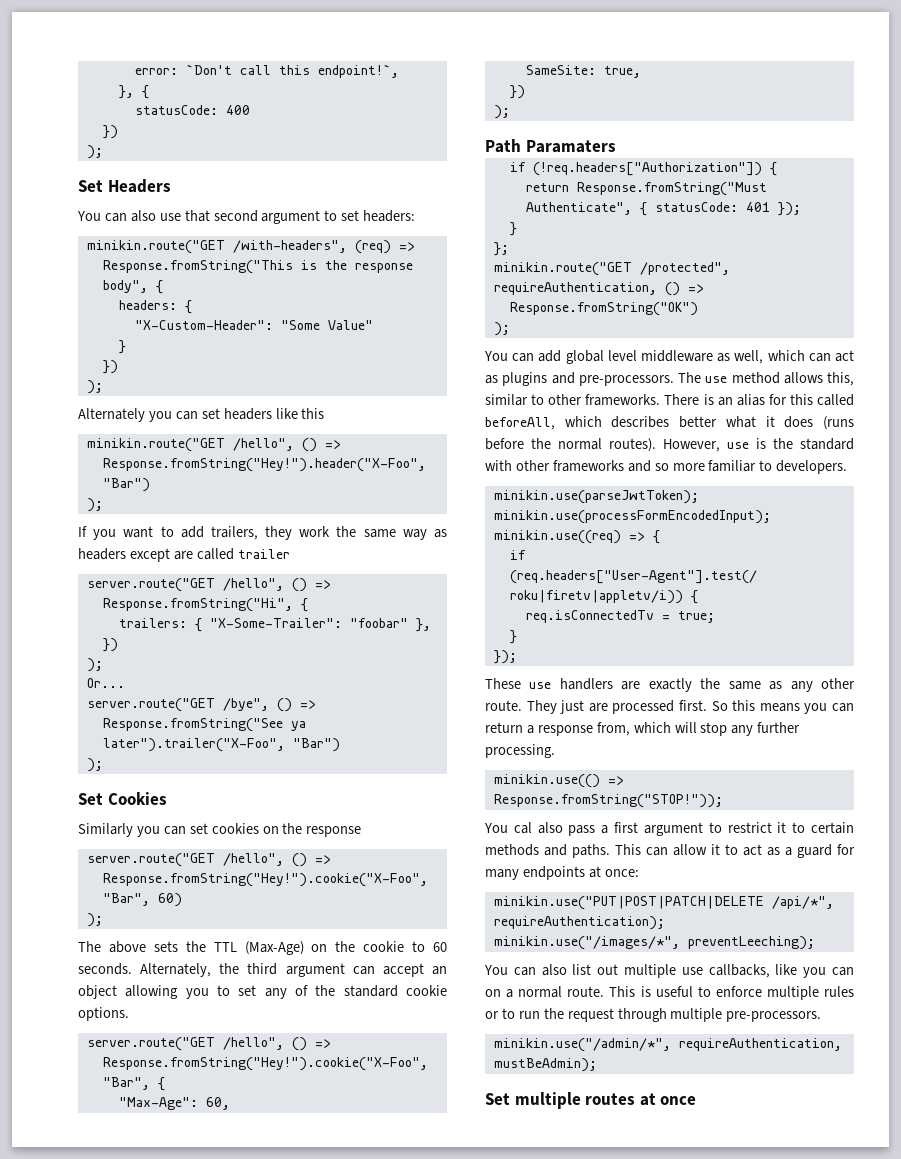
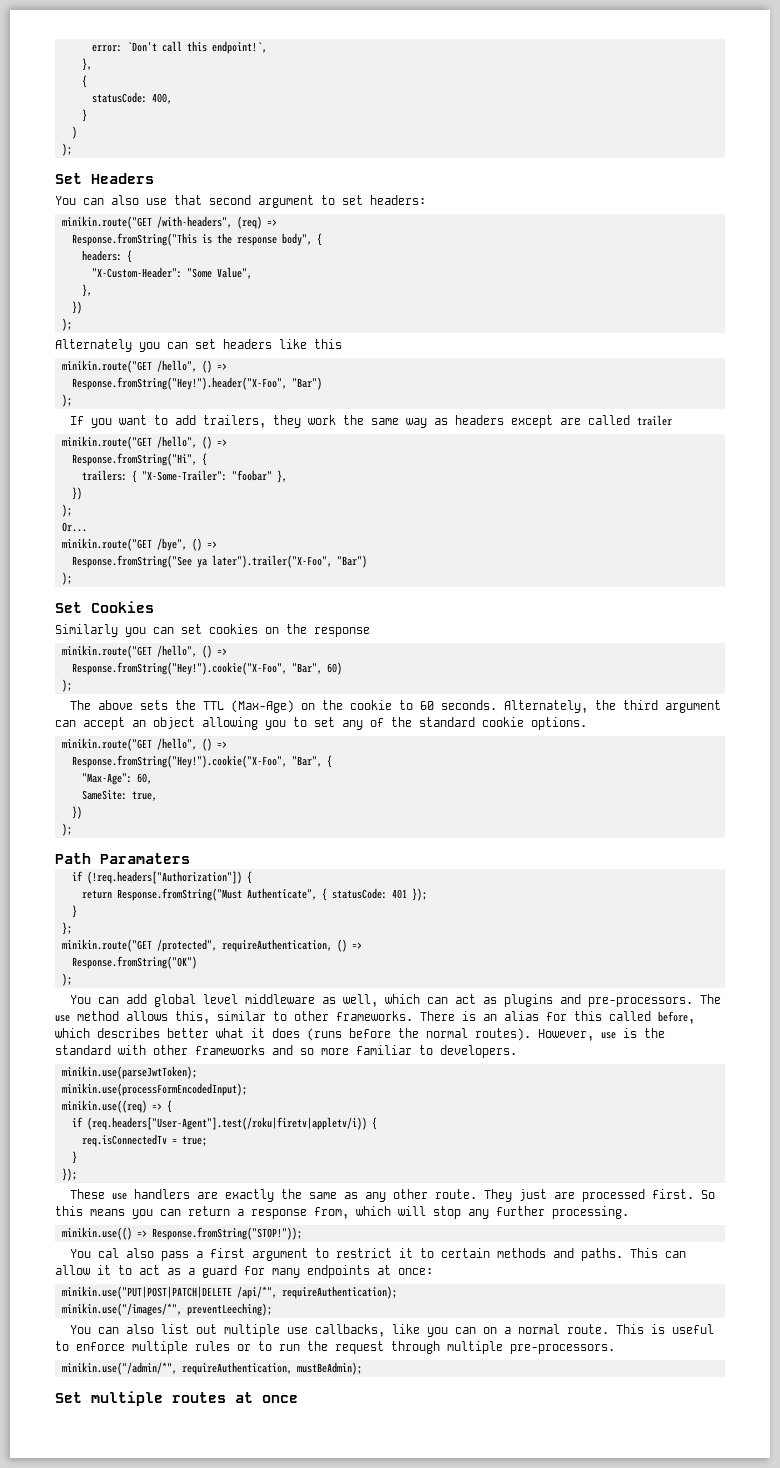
  error: `Don't call this endpoint!`,
- }, {
+ },
+ {
- statusCode: 400
- })
+ statusCode: 400,
+ }
+ )
- "X-Custom-Header": "Some Value"
- }
+ "X-Custom-Header": "Some Value",
+ },
  If you want to add trailers, they work the same way as headers except are called trailer
- server.route("GET /hello", () =>
+ minikin.route("GET /hello", () =>
- server.route("GET /bye", () =>
+ minikin.route("GET /bye", () =>
  Similarly you can set cookies on the response
- server.route("GET /hello", () =>
+ minikin.route("GET /hello", () =>
  Alternately, the third argument can accept an object allowing you to set any of the standard cookie options.
- server.route("GET /hello", () =>
+ minikin.route("GET /hello", () =>
- There is an alias for this called beforeAll, which describes better what it does (runs before the normal routes).
+ There is an alias for this called before, which describes better what it does (runs before the normal routes).

